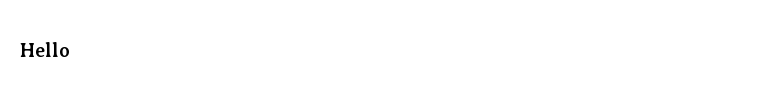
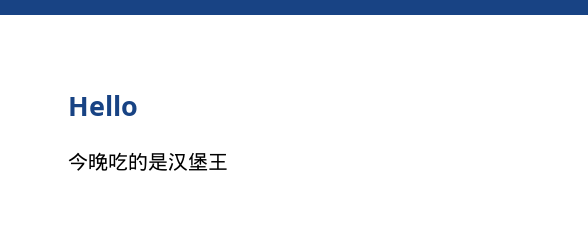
+ 今晚吃的是汉堡王

